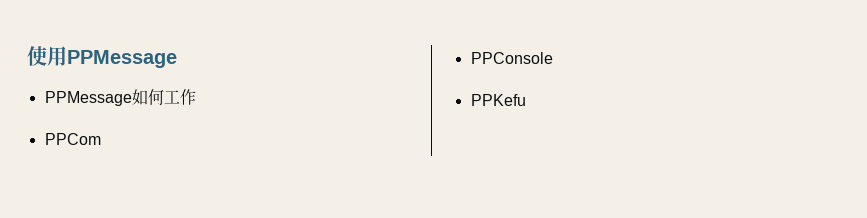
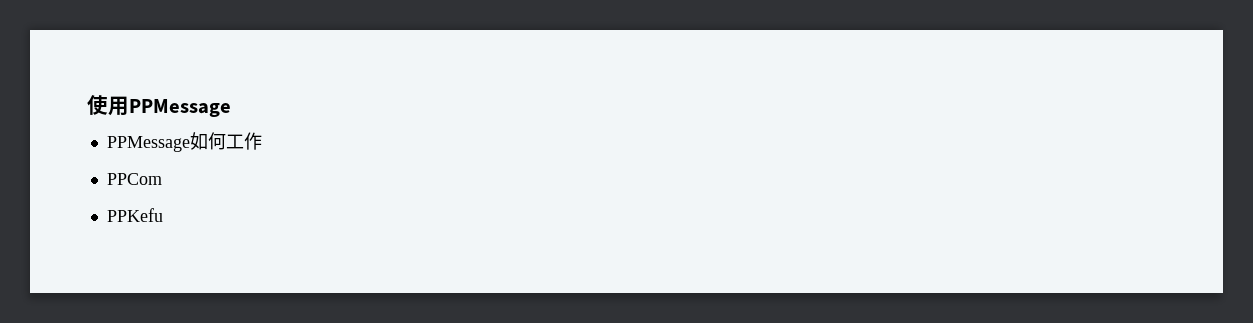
- PPConsole

